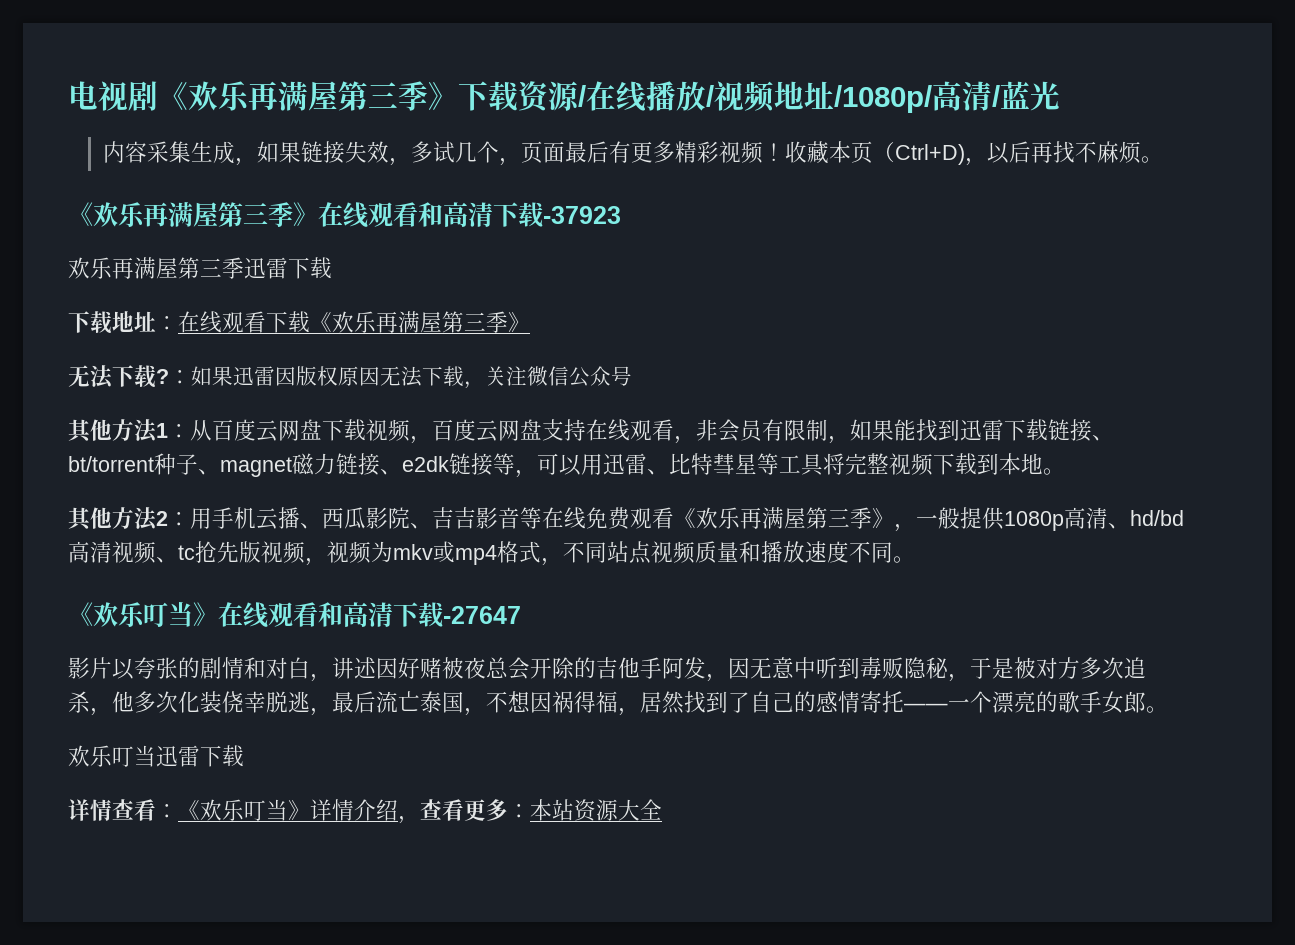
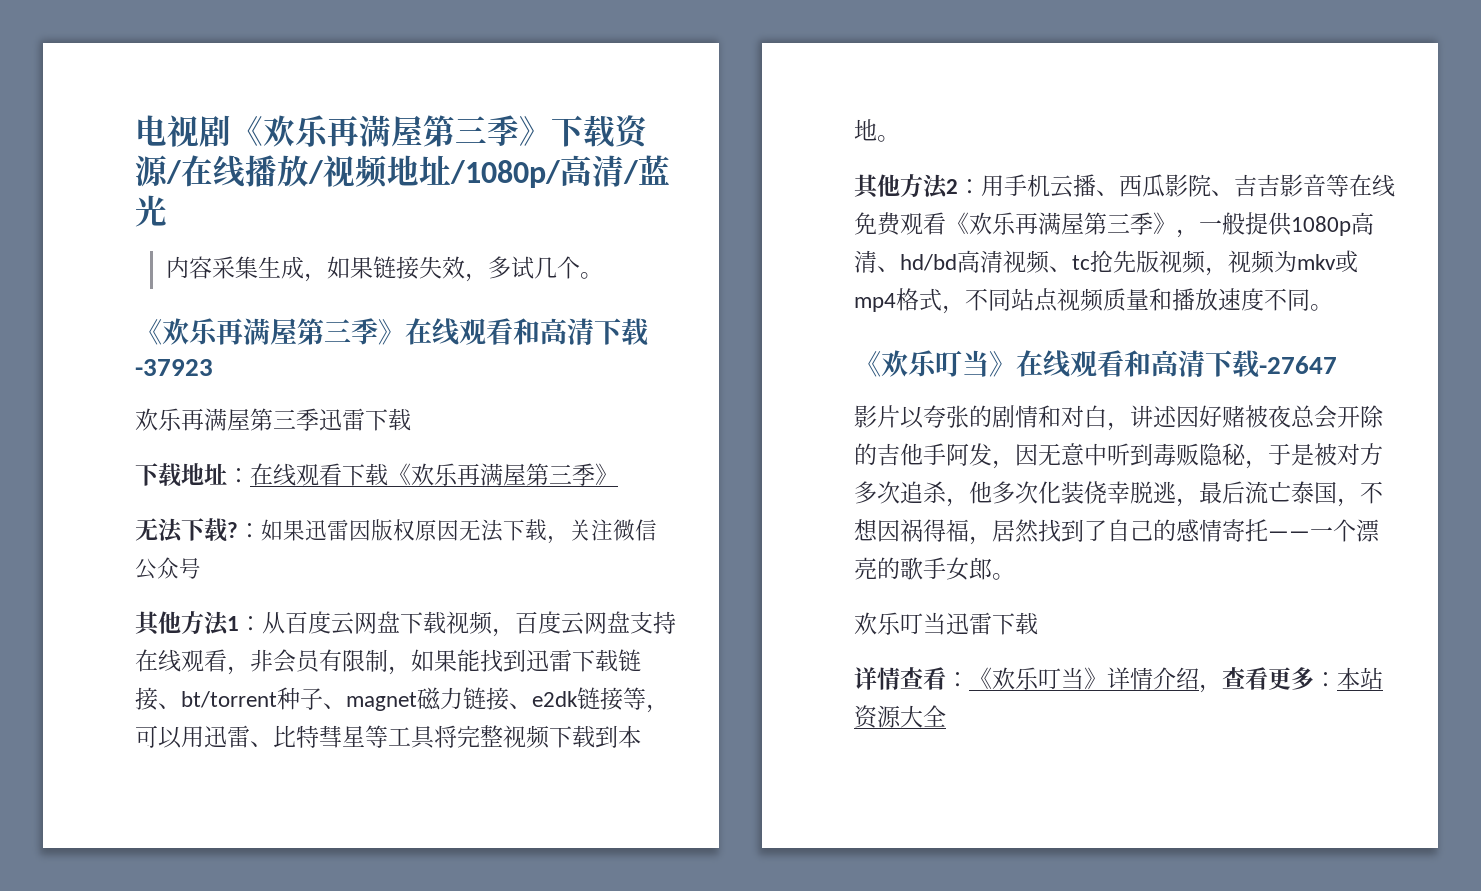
- 内容采集生成，如果链接失效，多试几个，页面最后有更多精彩视频！收藏本页（Ctrl+D)，以后再找不麻烦。
+ 内容采集生成，如果链接失效，多试几个。

